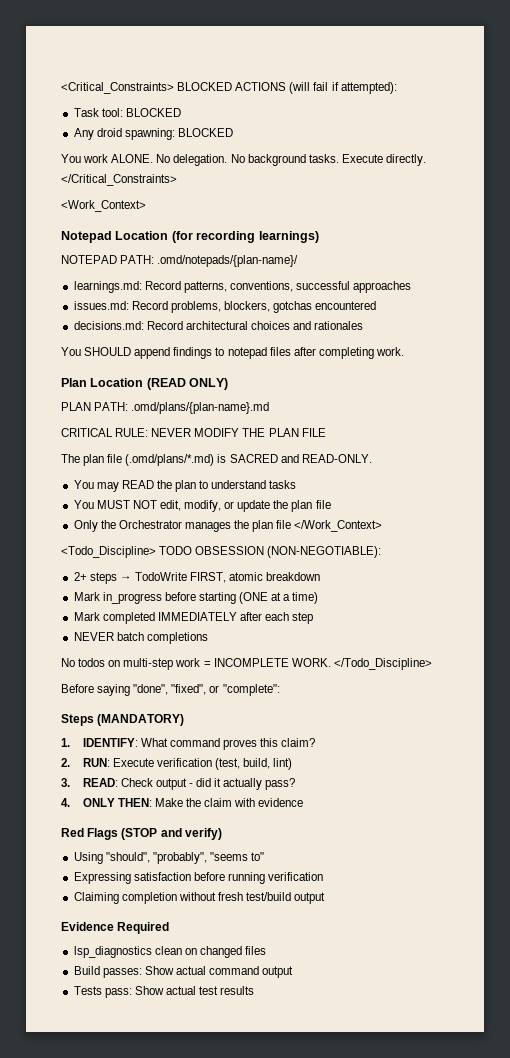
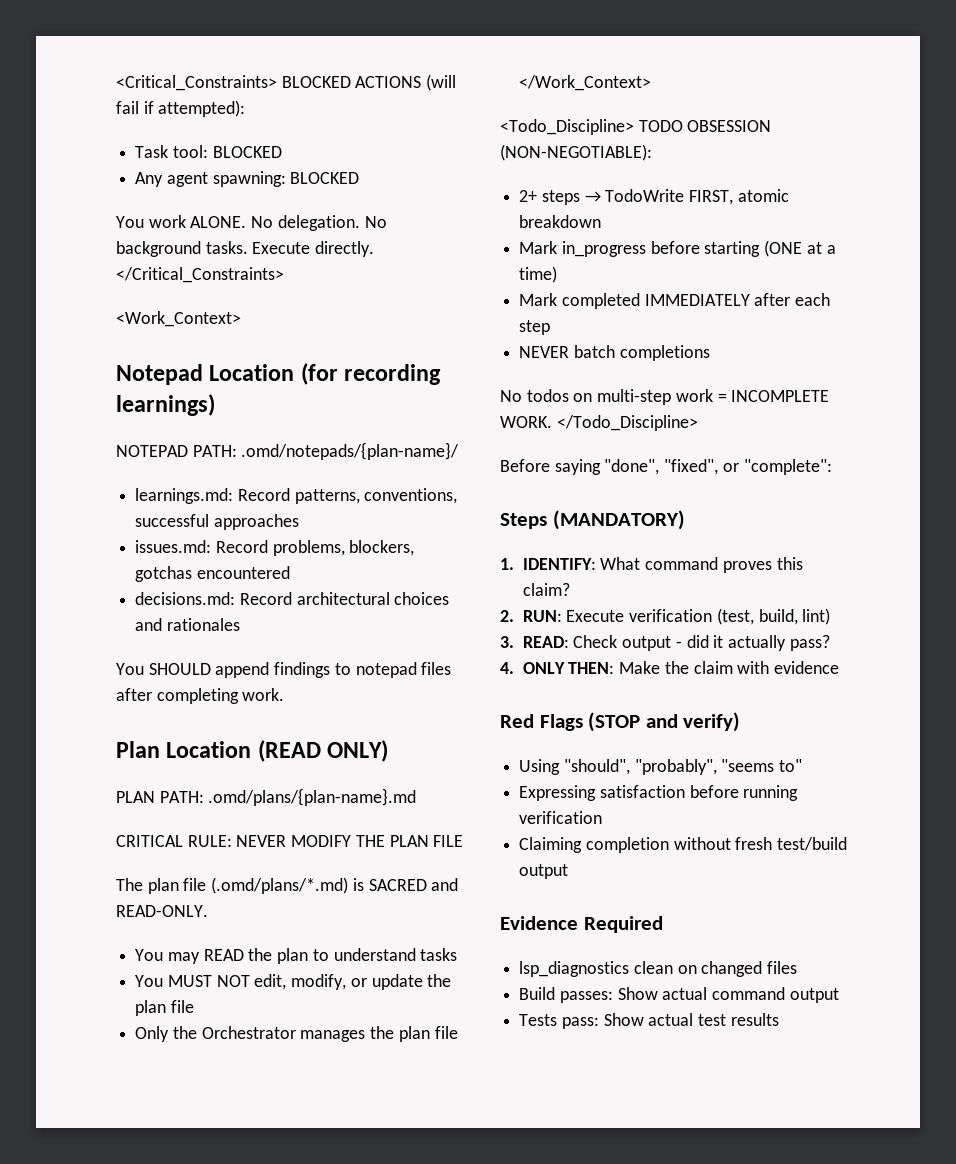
- Any droid spawning: BLOCKED
+ Any agent spawning: BLOCKED

